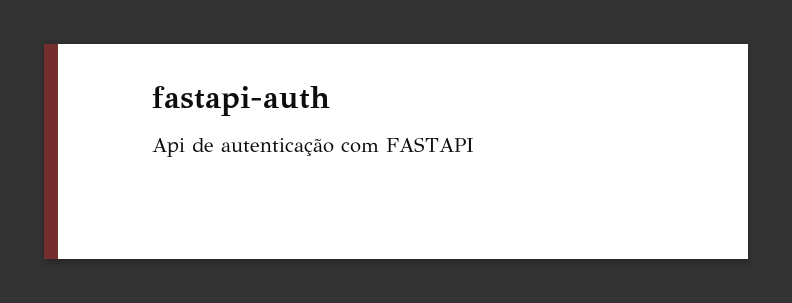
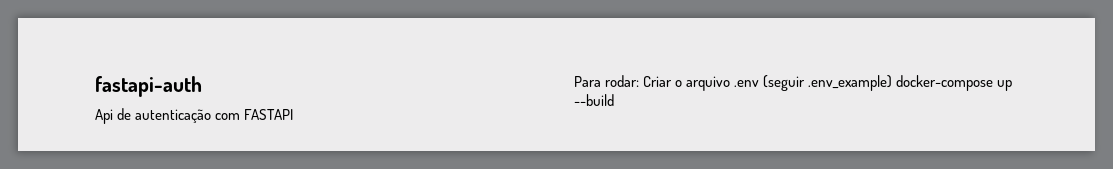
+ Para rodar: Criar o arquivo .env (seguir .env_example) docker-compose up --build

